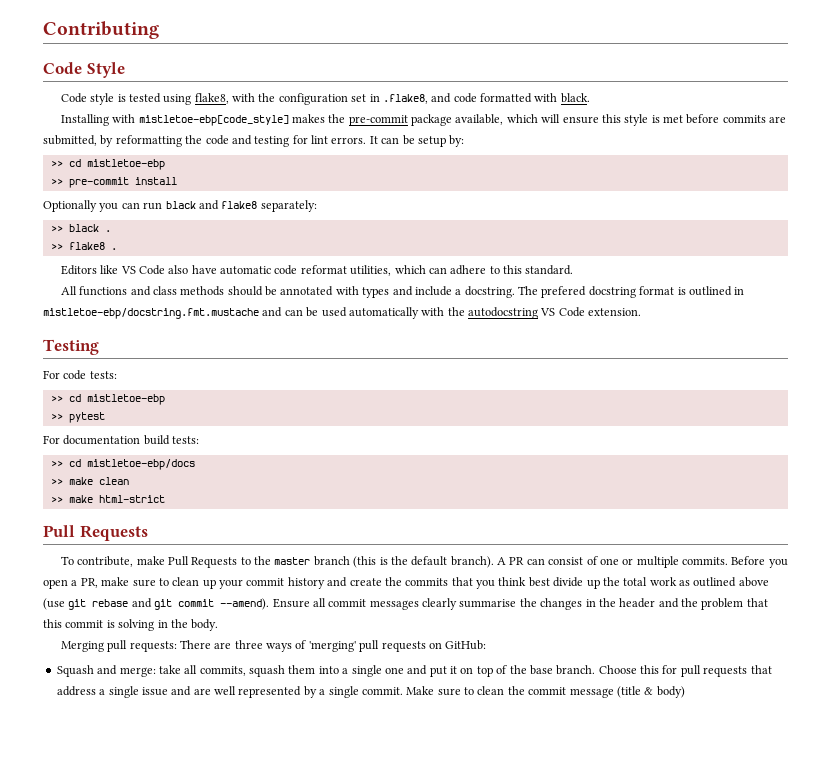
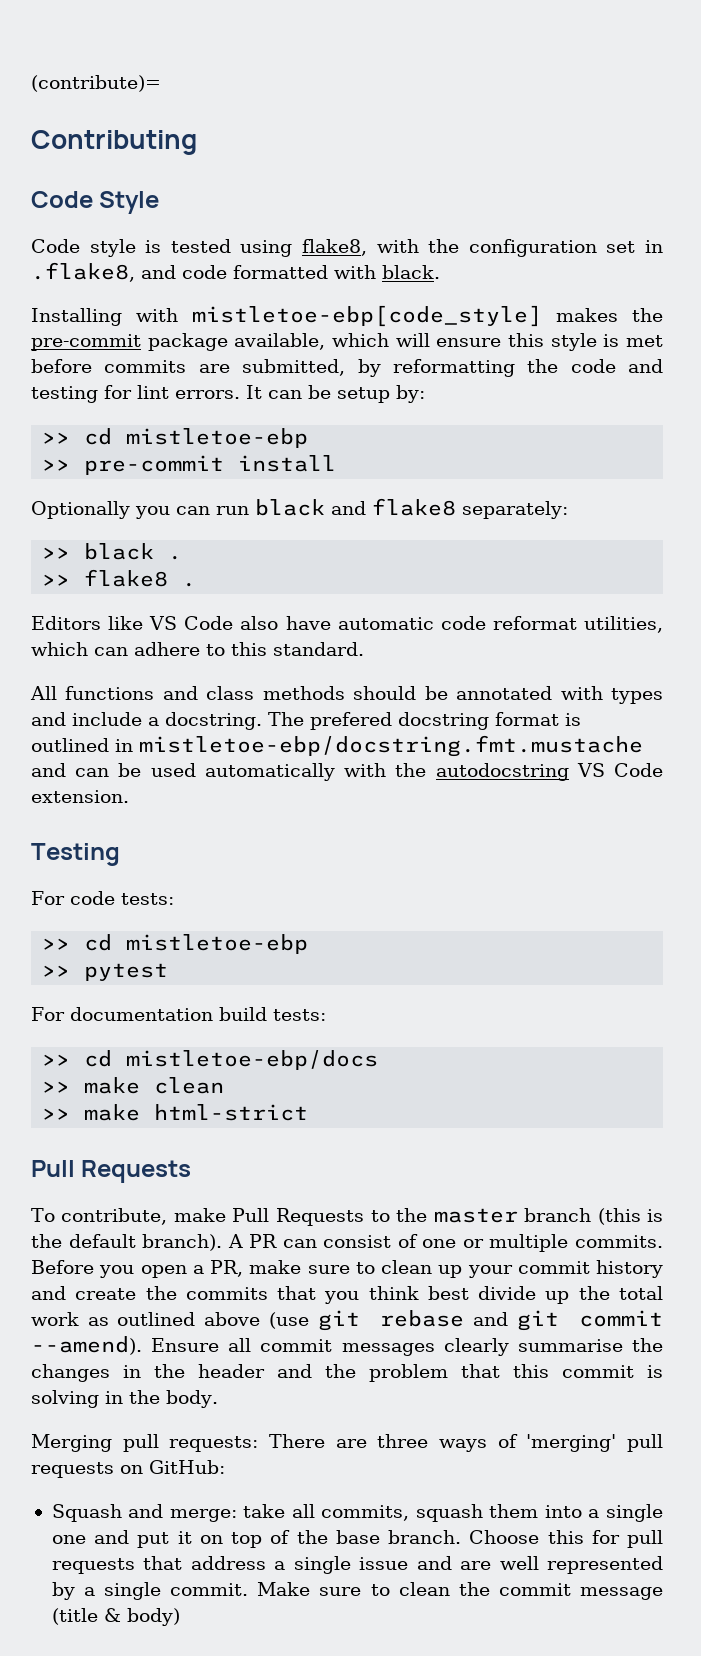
+ (contribute)=

